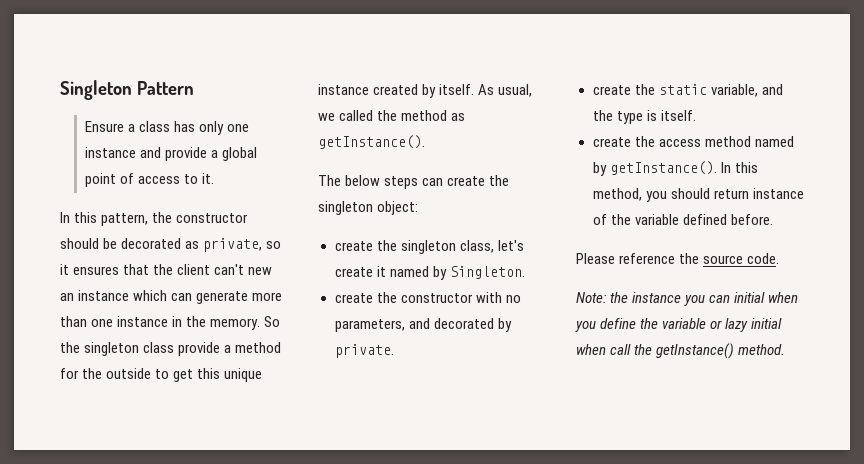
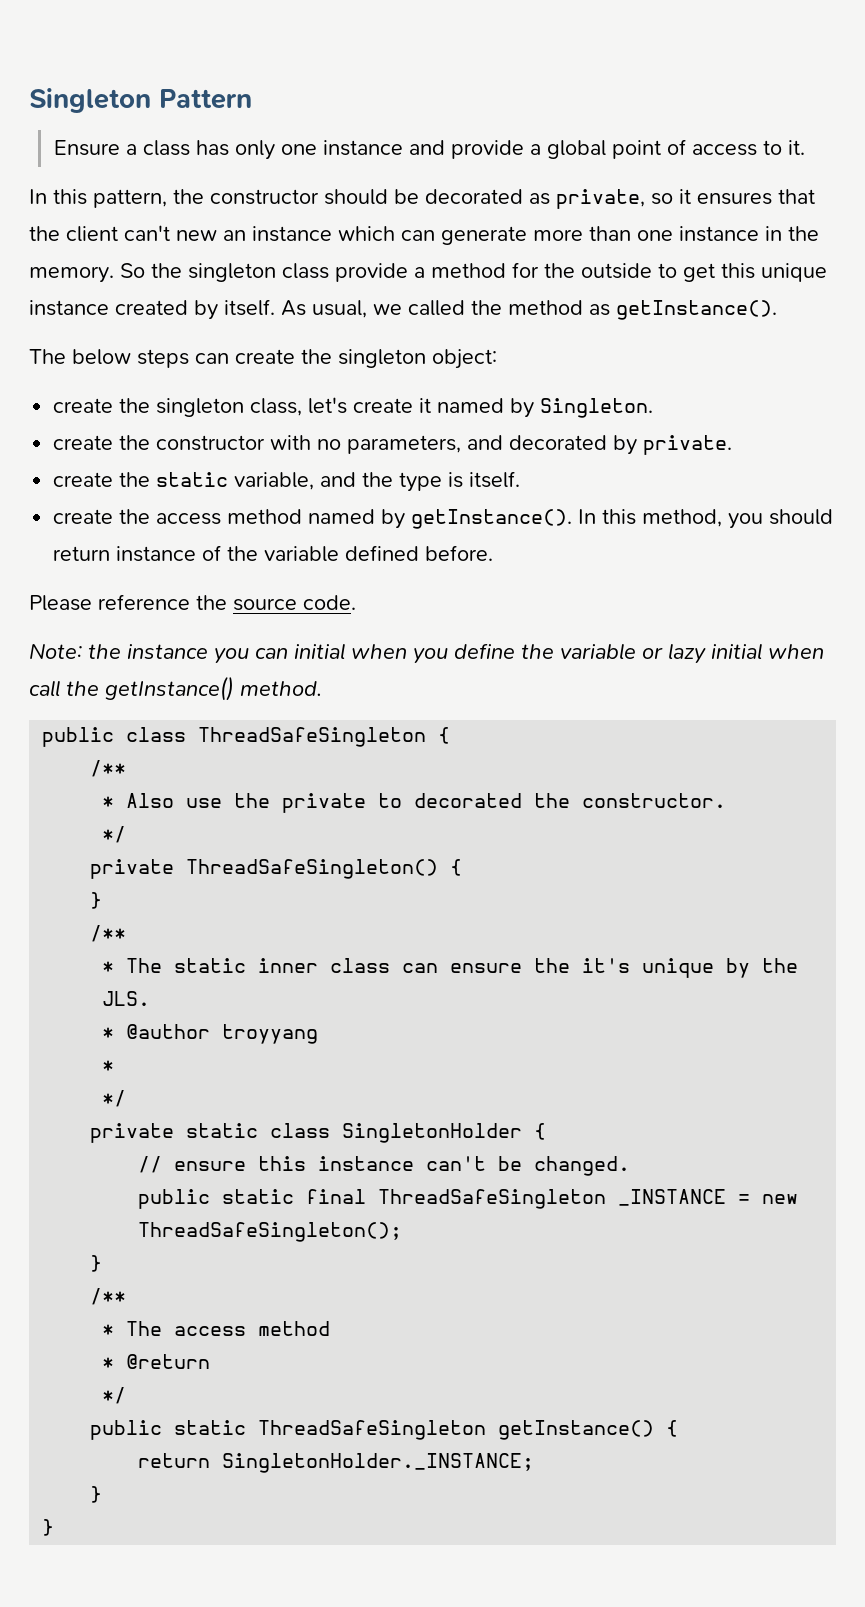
+ public class ThreadSafeSingleton {
+ /**
+ * Also use the private to decorated the constructor.
+ */
+ private ThreadSafeSingleton() {
+ }
+ /**
+ * The static inner class can ensure the it's unique by the JLS.
+ * @author troyyang
+ *
+ */
+ private static class SingletonHolder {
+ // ensure this instance can't be changed.
+ public static final ThreadSafeSingleton _INSTANCE = new ThreadSafeSingleton();
+ }
+ /**
+ * The access method
+ * @return
+ */
+ public static ThreadSafeSingleton getInstance() {
+ return SingletonHolder._INSTANCE;
+ }
+ }

